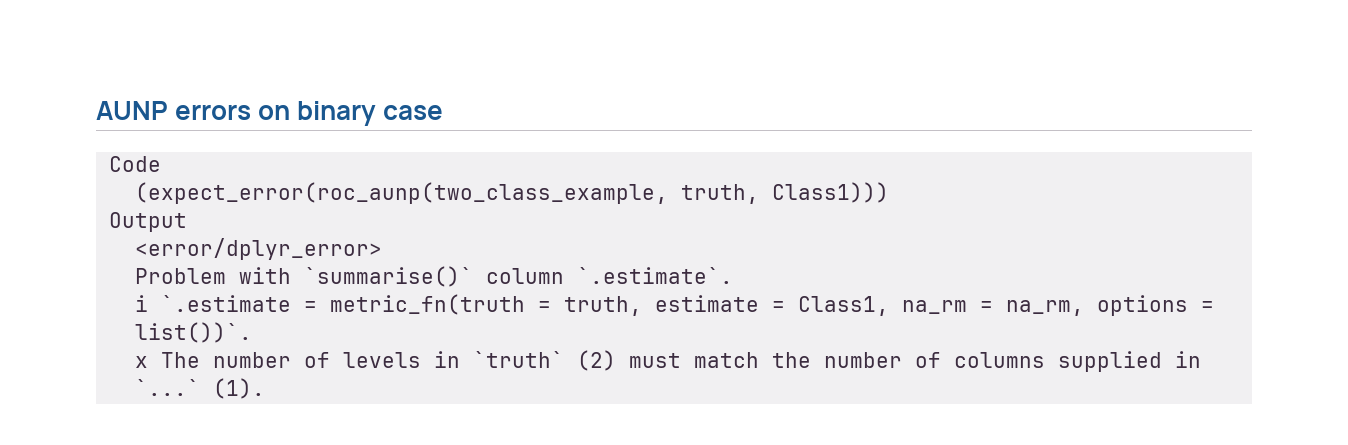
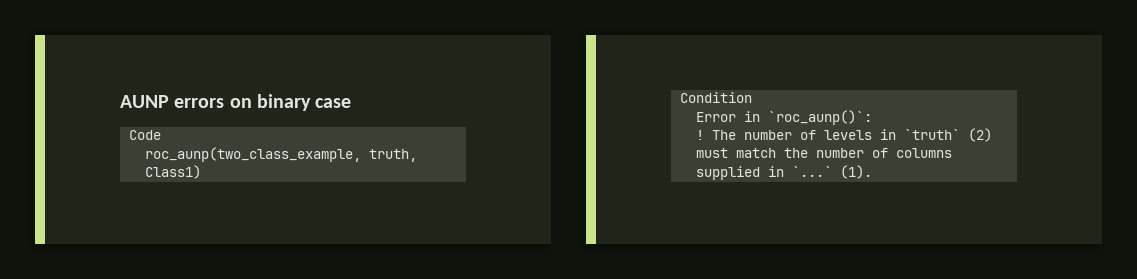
- (expect_error(roc_aunp(two_class_example, truth, Class1)))
- Output
- <error/dplyr_error>
- Problem with `summarise()` column `.estimate`.
- i `.estimate = metric_fn(truth = truth, estimate = Class1, na_rm = na_rm, options = list())`.
- x The number of levels in `truth` (2) must match the number of columns supplied in `...` (1).
+ roc_aunp(two_class_example, truth, Class1)
+ Condition
+ Error in `roc_aunp()`:
+ ! The number of levels in `truth` (2) must match the number of columns supplied in `...` (1).

